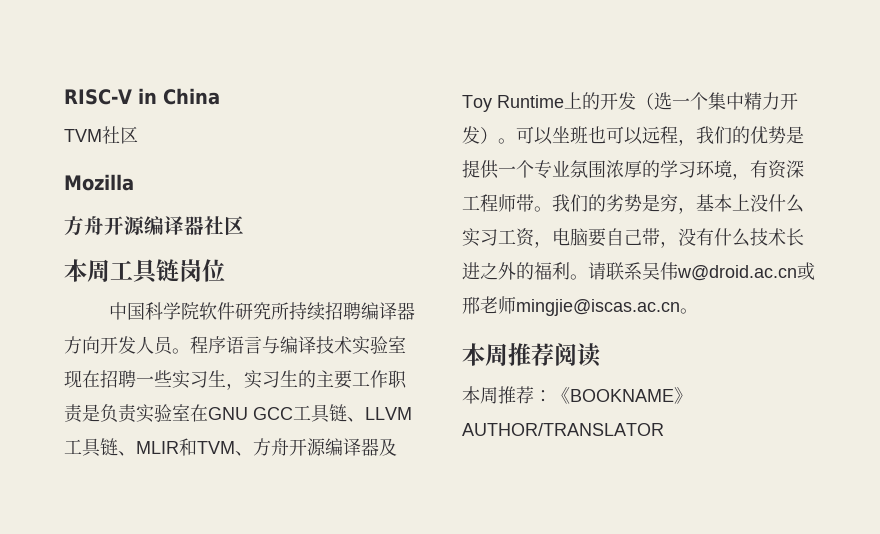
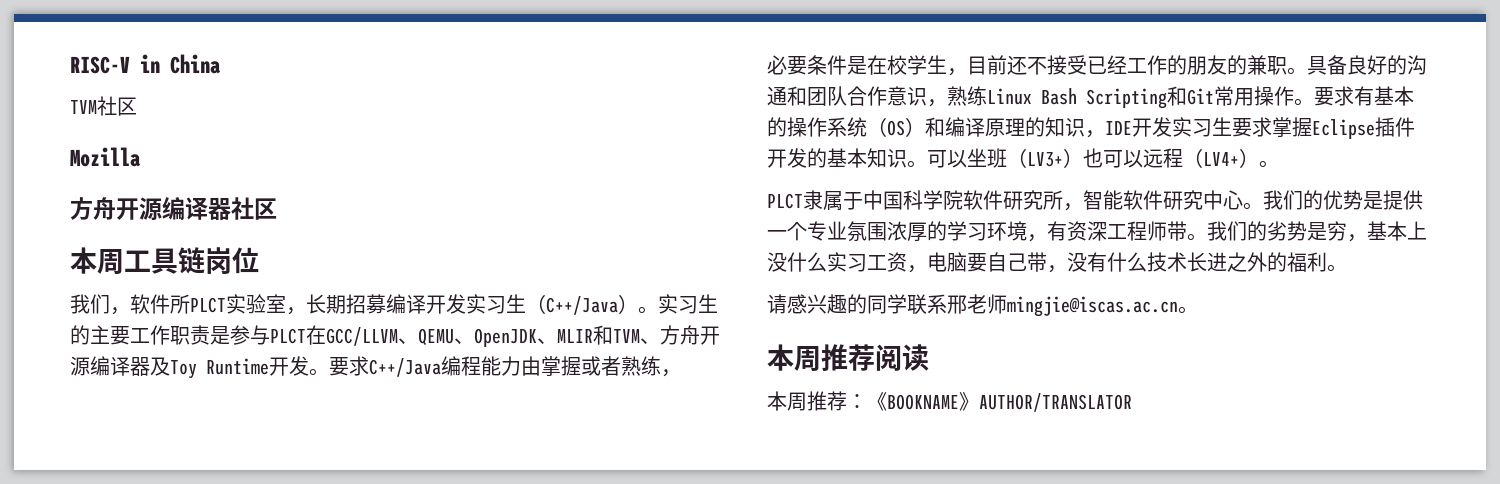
- 中国科学院软件研究所持续招聘编译器方向开发人员。程序语言与编译技术实验室现在招聘一些实习生，实习生的主要工作职责是负责实验室在GNU GCC工具链、LLVM工具链、MLIR和TVM、方舟开源编译器及Toy Runtime上的开发（选一个集中精力开发）。
+ 我们，软件所PLCT实验室，长期招募编译开发实习生（C++/Java）。实习生的主要工作职责是参与PLCT在GCC/LLVM、QEMU、OpenJDK、MLIR和TVM、方舟开源编译器及Toy Runtime开发。要求C++/Java编程能力由掌握或者熟练，
+ 必要条件是在校学生，目前还不接受已经工作的朋友的兼职。具备良好的沟通和团队合作意识，熟练Linux Bash Scripting和Git常用操作。要求有基本的操作系统（OS）和编译原理的知识，IDE开发实习生要求掌握Eclipse插件开发的基本知识。
- 可以坐班也可以远程，我们的优势是提供一个专业氛围浓厚的学习环境，有资深工程师带。
+ 可以坐班（LV3+）也可以远程（LV4+）。
+ PLCT隶属于中国科学院软件研究所，智能软件研究中心。我们的优势是提供一个专业氛围浓厚的学习环境，有资深工程师带。
- 我们的劣势是穷，基本上没什么实习工资，电脑要自己带，没有什么技术长进之外的福利。请联系吴伟w@droid.ac.cn或邢老师mingjie@iscas.ac.cn。
+ 我们的劣势是穷，基本上没什么实习工资，电脑要自己带，没有什么技术长进之外的福利。
+ 请感兴趣的同学联系邢老师mingjie@iscas.ac.cn。

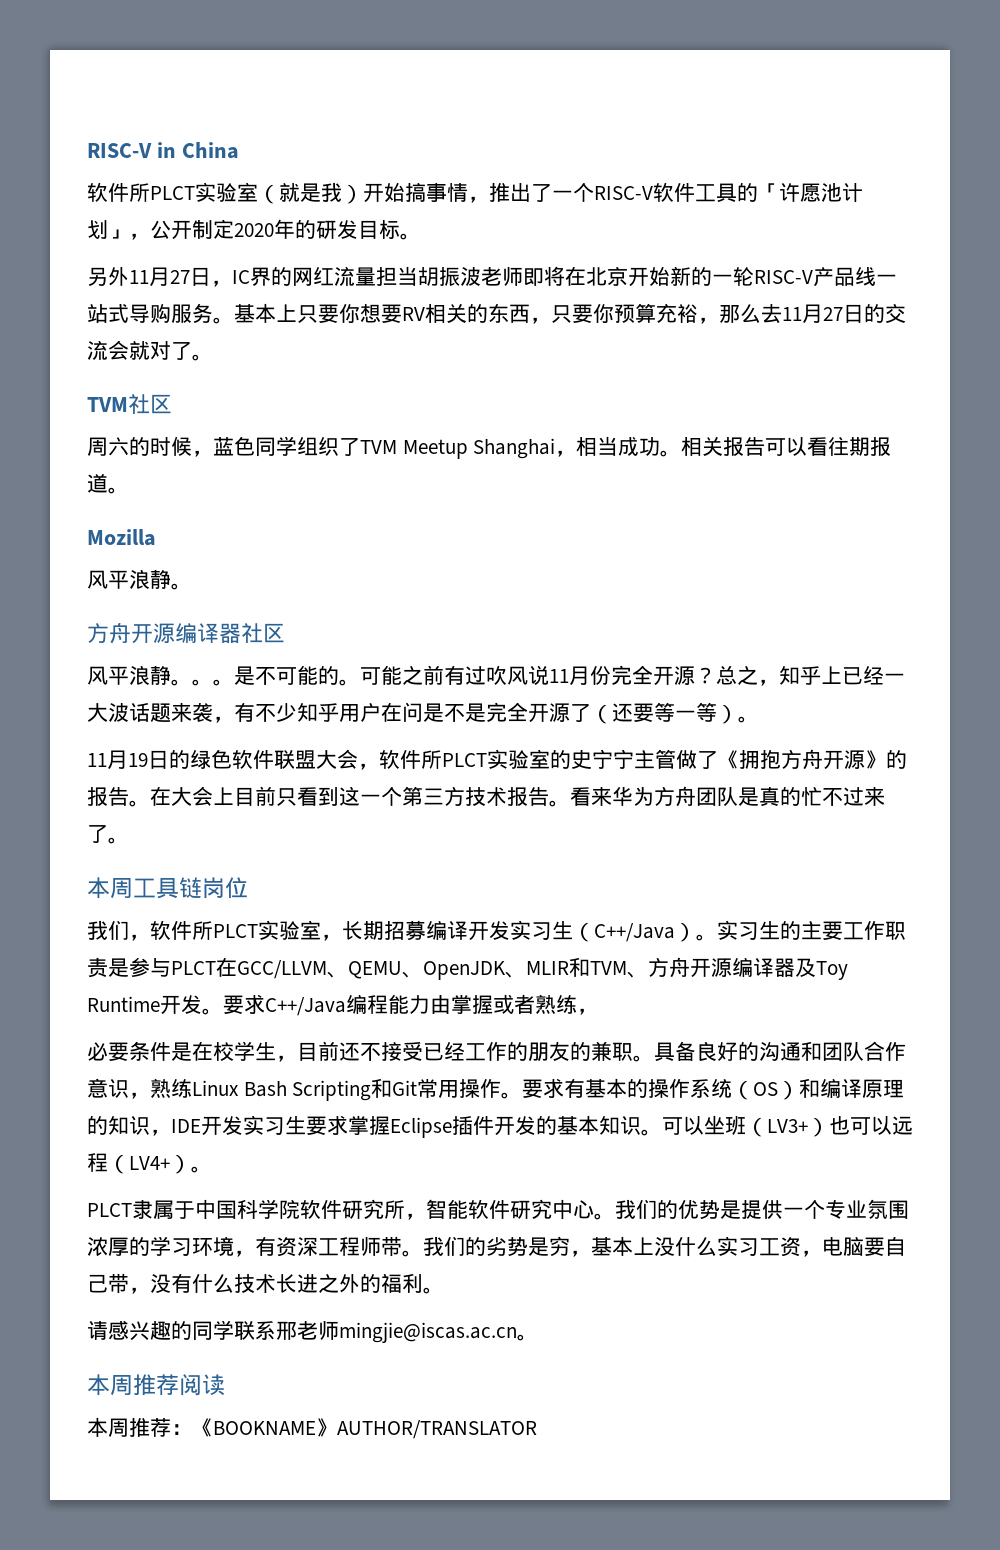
+ 软件所PLCT实验室（就是我）开始搞事情，推出了一个RISC-V软件工具的「许愿池计划」，公开制定2020年的研发目标。
+ 另外11月27日，IC界的网红流量担当胡振波老师即将在北京开始新的一轮RISC-V产品线一站式导购服务。基本上只要你想要RV相关的东西，只要你预算充裕，那么去11月27日的交流会就对了。
  TVM社区
+ 周六的时候，蓝色同学组织了TVM Meetup Shanghai，相当成功。相关报告可以看往期报道。
  Mozilla
+ 风平浪静。
+ 风平浪静。。。是不可能的。可能之前有过吹风说11月份完全开源？总之，知乎上已经一大波话题来袭，有不少知乎用户在问是不是完全开源了（还要等一等）。
+ 11月19日的绿色软件联盟大会，软件所PLCT实验室的史宁宁主管做了《拥抱方舟开源》的报告。在大会上目前只看到这一个第三方技术报告。看来华为方舟团队是真的忙不过来了。

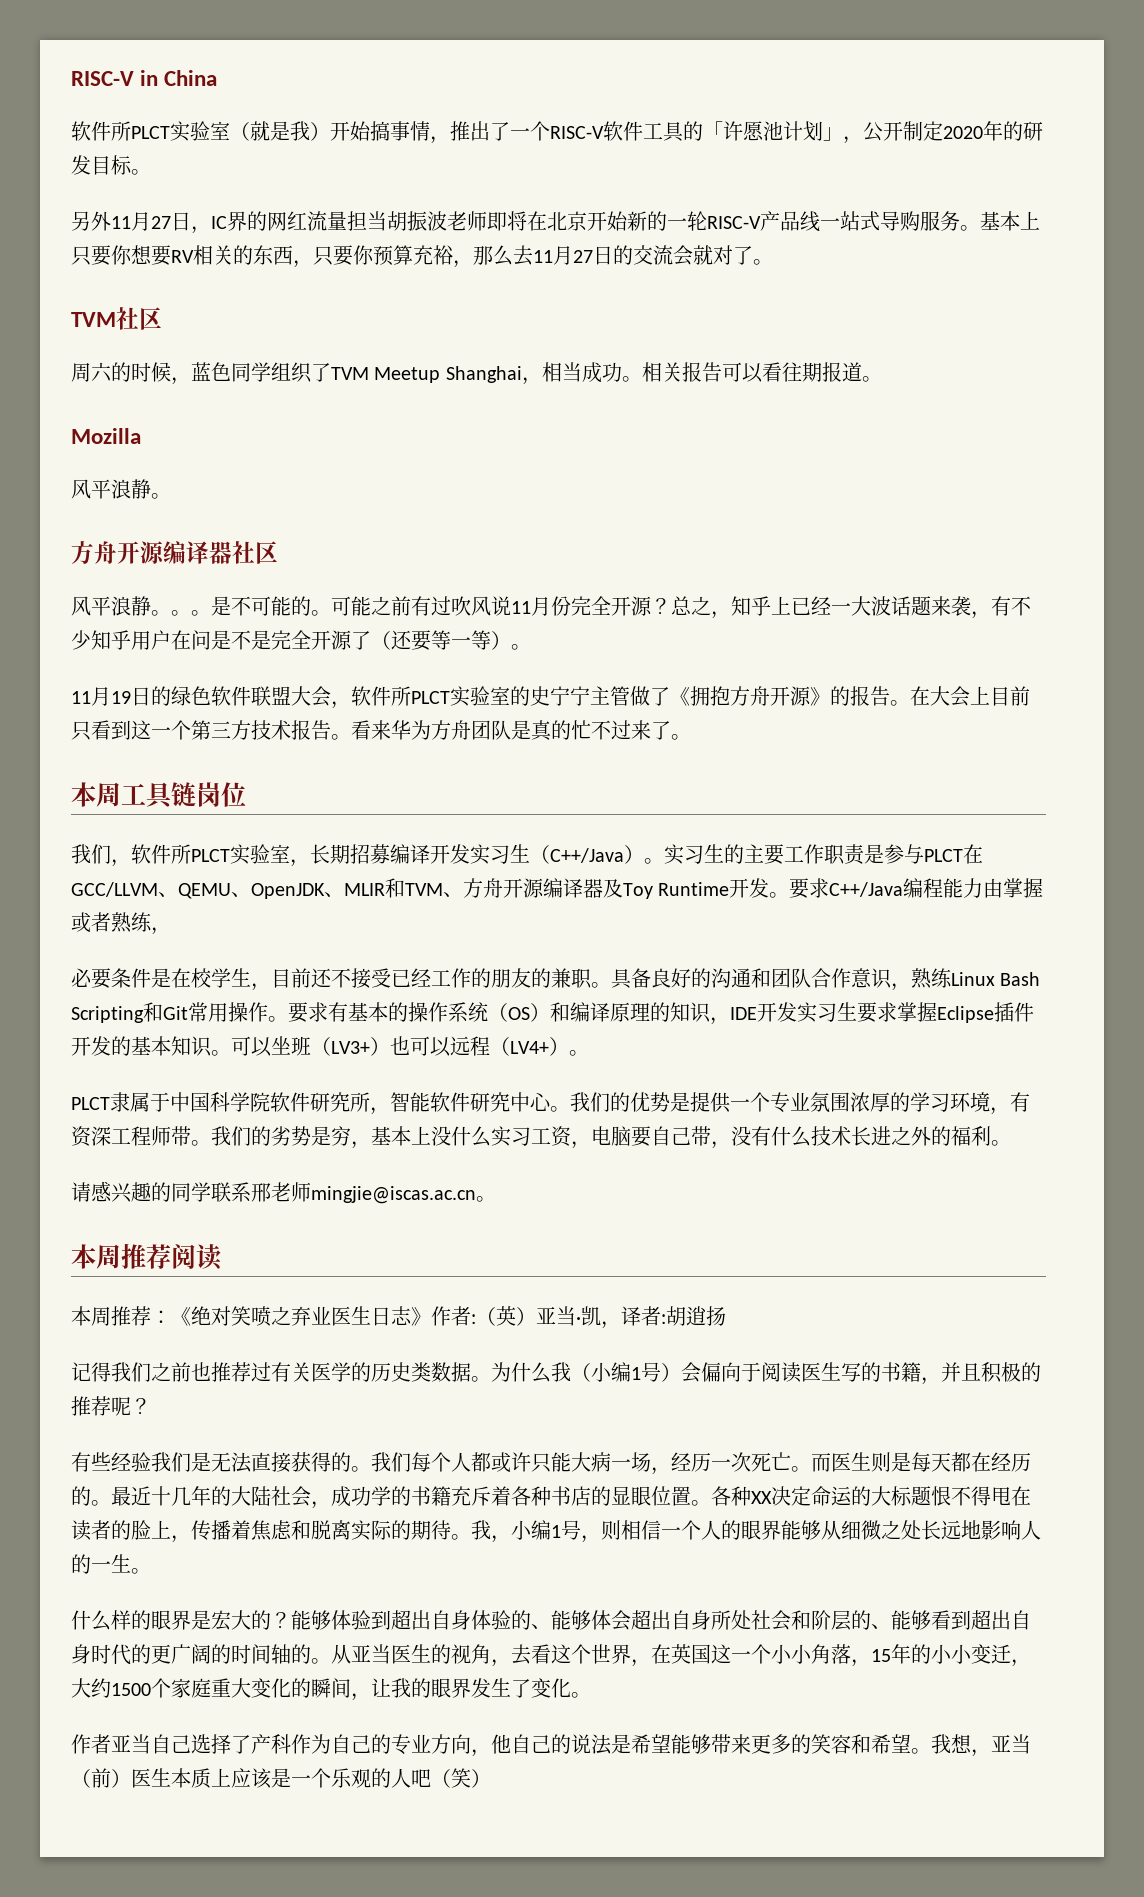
- 本周推荐：《BOOKNAME》AUTHOR/TRANSLATOR
+ 本周推荐：《绝对笑喷之弃业医生日志》作者:（英）亚当·凯，译者:胡逍扬
+ 记得我们之前也推荐过有关医学的历史类数据。为什么我（小编1号）会偏向于阅读医生写的书籍，并且积极的推荐呢？
+ 有些经验我们是无法直接获得的。我们每个人都或许只能大病一场，经历一次死亡。而医生则是每天都在经历的。最近十几年的大陆社会，成功学的书籍充斥着各种书店的显眼位置。各种XX决定命运的大标题恨不得甩在读者的脸上，传播着焦虑和脱离实际的期待。我，小编1号，则相信一个人的眼界能够从细微之处长远地影响人的一生。
+ 什么样的眼界是宏大的？能够体验到超出自身体验的、能够体会超出自身所处社会和阶层的、能够看到超出自身时代的更广阔的时间轴的。从亚当医生的视角，去看这个世界，在英国这一个小小角落，15年的小小变迁，大约1500个家庭重大变化的瞬间，让我的眼界发生了变化。
+ 作者亚当自己选择了产科作为自己的专业方向，他自己的说法是希望能够带来更多的笑容和希望。我想，亚当（前）医生本质上应该是一个乐观的人吧（笑）

